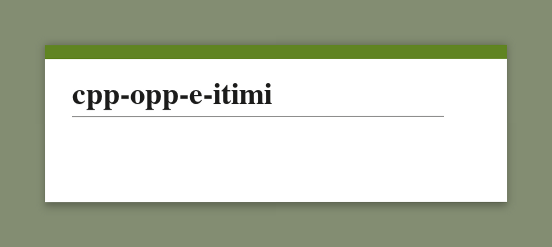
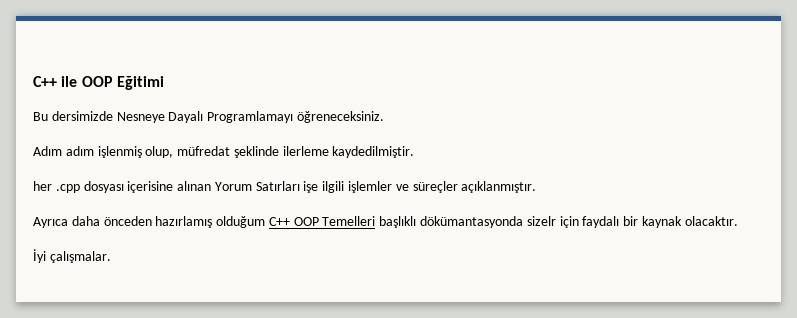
- cpp-opp-e-itimi
+ C++ ile OOP Eğitimi
+ Bu dersimizde Nesneye Dayalı Programlamayı öğreneceksiniz.
+ Adım adım işlenmiş olup, müfredat şeklinde ilerleme kaydedilmiştir.
+ her .cpp dosyası içerisine alınan Yorum Satırları işe ilgili işlemler ve süreçler açıklanmıştır.
+ Ayrıca daha önceden hazırlamış olduğum C++ OOP Temelleri başlıklı dökümantasyonda sizelr için faydalı bir kaynak olacaktır.
+ İyi çalışmalar.

